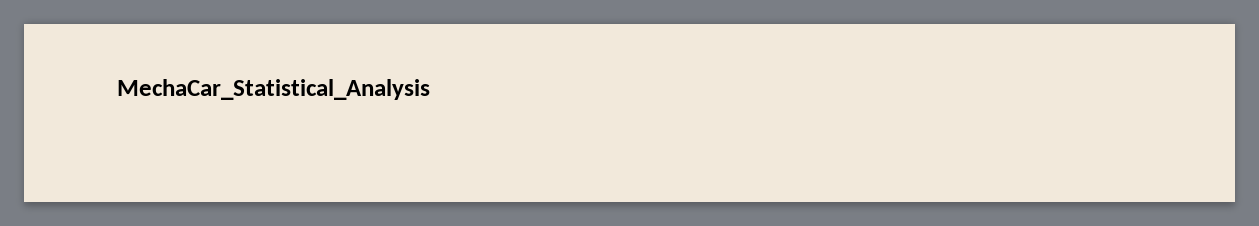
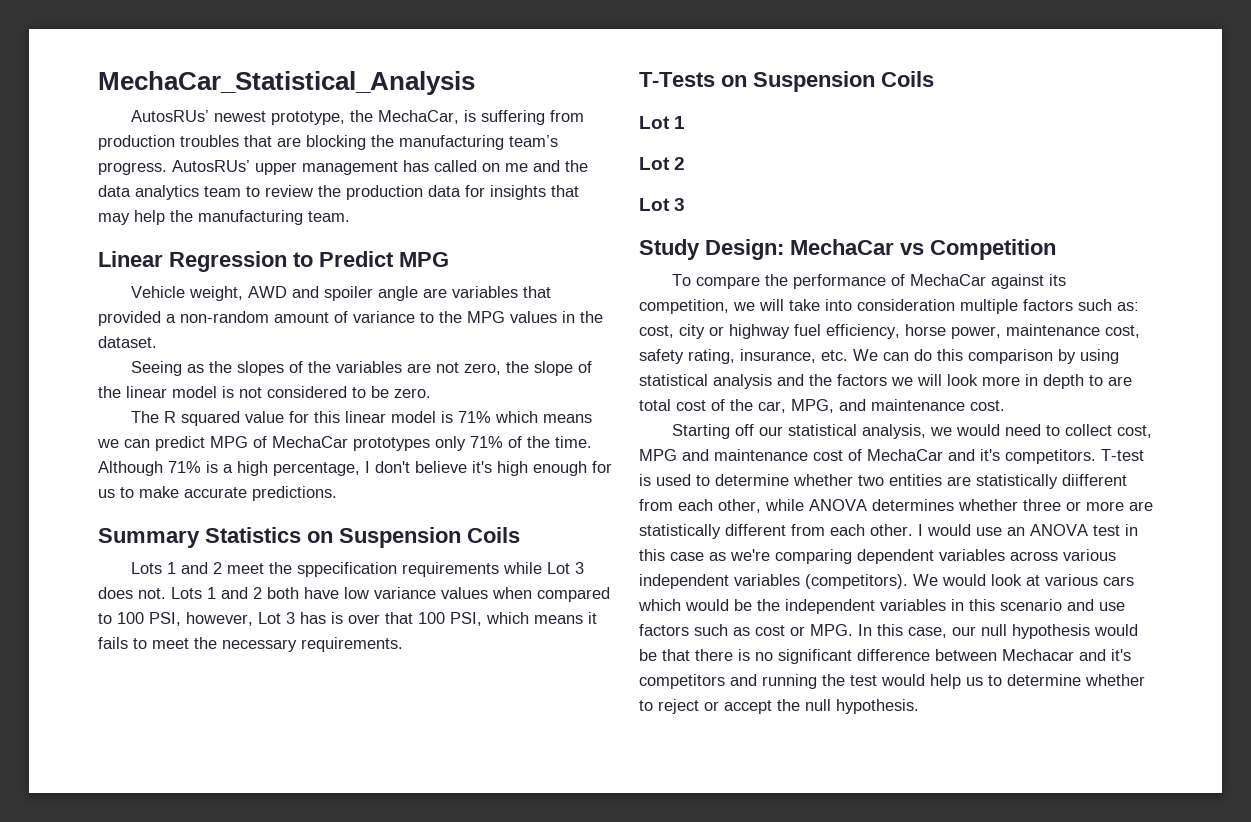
+ AutosRUs’ newest prototype, the MechaCar, is suffering from production troubles that are blocking the manufacturing team’s progress. AutosRUs’ upper management has called on me and the data analytics team to review the production data for insights that may help the manufacturing team.
+ Linear Regression to Predict MPG
+ Vehicle weight, AWD and spoiler angle are variables that provided a non-random amount of variance to the MPG values in the dataset.
+ Seeing as the slopes of the variables are not zero, the slope of the linear model is not considered to be zero.
+ The R squared value for this linear model is 71% which means we can predict MPG of MechaCar prototypes only 71% of the time. Although 71% is a high percentage, I don't believe it's high enough for us to make accurate predictions.
+ Summary Statistics on Suspension Coils
+ Lots 1 and 2 meet the sppecification requirements while Lot 3 does not. Lots 1 and 2 both have low variance values when compared to 100 PSI, however, Lot 3 has is over that 100 PSI, which means it fails to meet the necessary requirements.
+ T-Tests on Suspension Coils
+ Lot 1
+ Lot 2
+ Lot 3
+ Study Design: MechaCar vs Competition
+ To compare the performance of MechaCar against its competition, we will take into consideration multiple factors such as: cost, city or highway fuel efficiency, horse power, maintenance cost, safety rating, insurance, etc. We can do this comparison by using statistical analysis and the factors we will look more in depth to are total cost of the car, MPG, and maintenance cost.
+ Starting off our statistical analysis, we would need to collect cost, MPG and maintenance cost of MechaCar and it's competitors. T-test is used to determine whether two entities are statistically diifferent from each other, while ANOVA determines whether three or more are statistically different from each other. I would use an ANOVA test in this case as we're comparing dependent variables across various independent variables (competitors). We would look at various cars which would be the independent variables in this scenario and use factors such as cost or MPG. In this case, our null hypothesis would be that there is no significant difference between Mechacar and it's competitors and running the test would help us to determine whether to reject or accept the null hypothesis.

